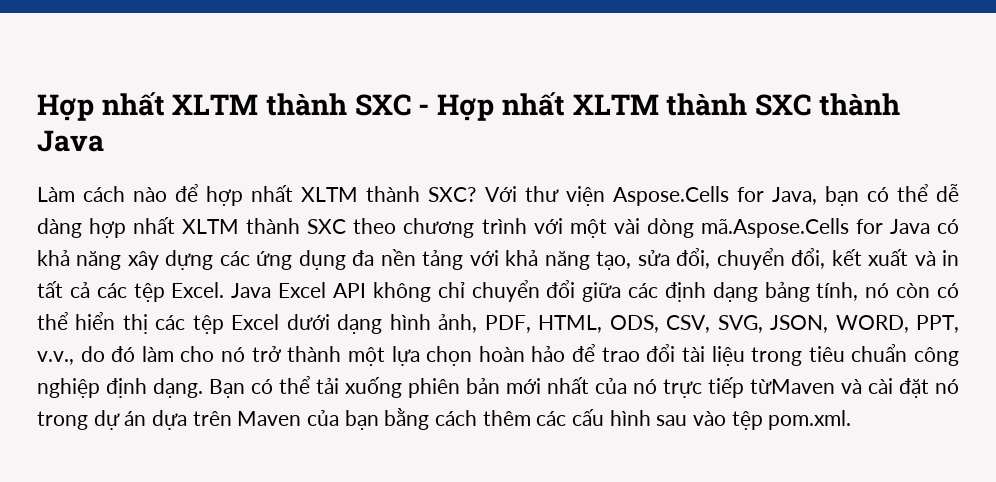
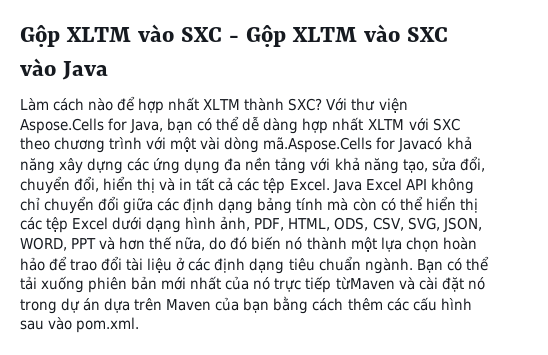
- Hợp nhất XLTM thành SXC - Hợp nhất XLTM thành SXC thành Java
+ Gộp XLTM vào SXC - Gộp XLTM vào SXC vào Java
- Với thư viện Aspose.Cells for Java, bạn có thể dễ dàng hợp nhất XLTM thành SXC theo chương trình với một vài dòng mã.Aspose.Cells for Java có khả năng xây dựng các ứng dụng đa nền tảng với khả năng tạo, sửa đổi, chuyển đổi, kết xuất và in tất cả các tệp Excel.
+ Với thư viện Aspose.Cells for Java, bạn có thể dễ dàng hợp nhất XLTM với SXC theo chương trình với một vài dòng mã.Aspose.Cells for Javacó khả năng xây dựng các ứng dụng đa nền tảng với khả năng tạo, sửa đổi, chuyển đổi, hiển thị và in tất cả các tệp Excel.
- Java Excel API không chỉ chuyển đổi giữa các định dạng bảng tính, nó còn có thể hiển thị các tệp Excel dưới dạng hình ảnh, PDF, HTML, ODS, CSV, SVG, JSON, WORD, PPT, v.v., do đó làm cho nó trở thành một lựa chọn hoàn hảo để trao đổi tài liệu trong tiêu chuẩn công nghiệp định dạng.
+ Java Excel API không chỉ chuyển đổi giữa các định dạng bảng tính mà còn có thể hiển thị các tệp Excel dưới dạng hình ảnh, PDF, HTML, ODS, CSV, SVG, JSON, WORD, PPT và hơn thế nữa, do đó biến nó thành một lựa chọn hoàn hảo để trao đổi tài liệu ở các định dạng tiêu chuẩn ngành.
- Bạn có thể tải xuống phiên bản mới nhất của nó trực tiếp từMaven và cài đặt nó trong dự án dựa trên Maven của bạn bằng cách thêm các cấu hình sau vào tệp pom.xml.
+ Bạn có thể tải xuống phiên bản mới nhất của nó trực tiếp từMaven và cài đặt nó trong dự án dựa trên Maven của bạn bằng cách thêm các cấu hình sau vào pom.xml.

